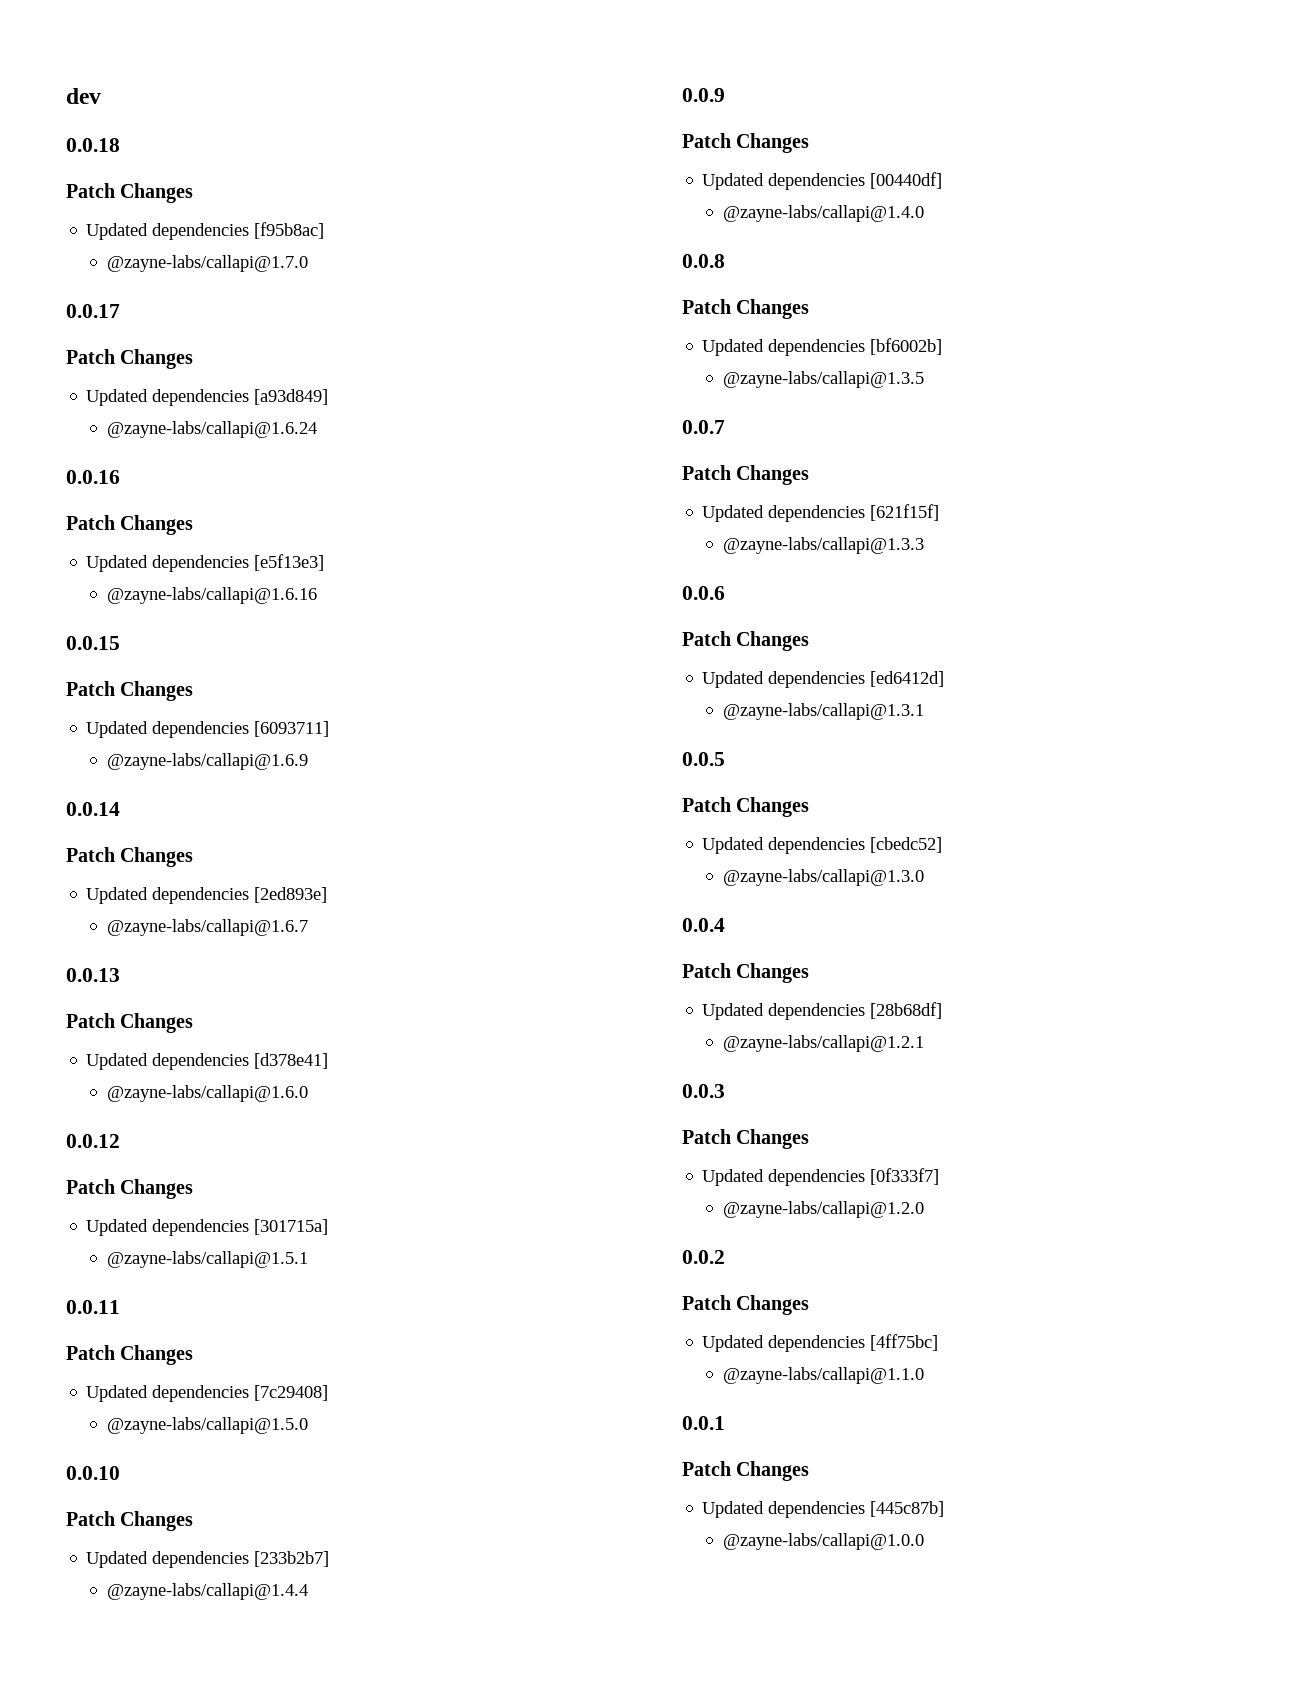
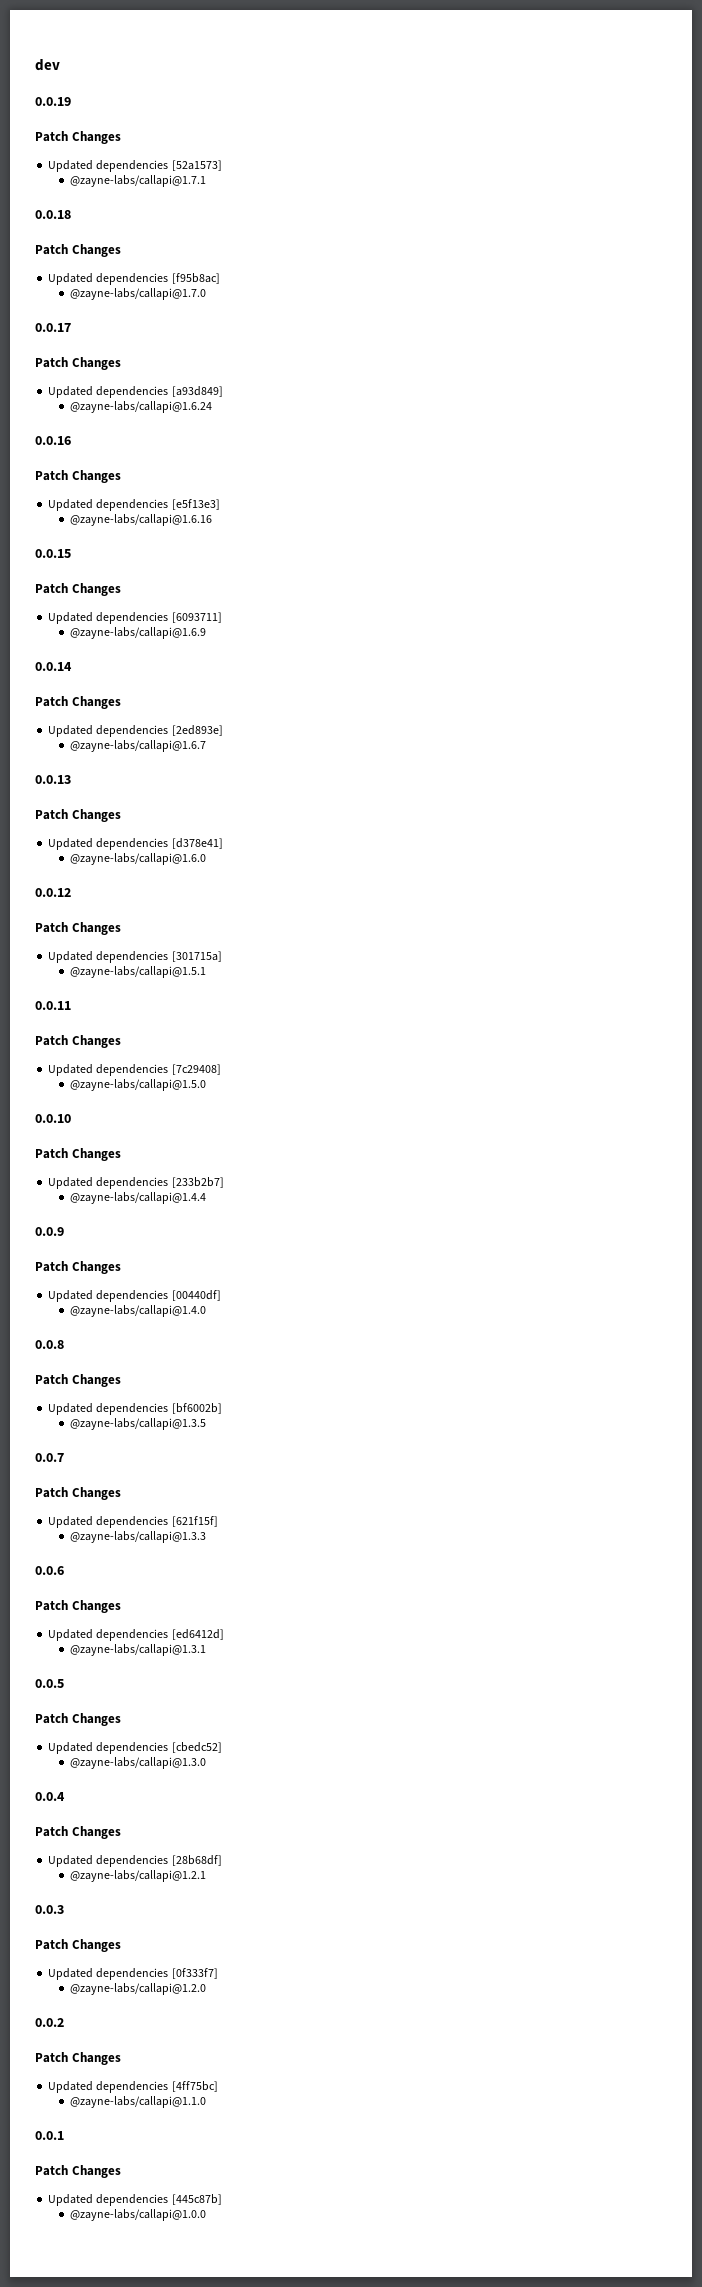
+ 0.0.19
+ Patch Changes
+ Updated dependencies [52a1573]
+ @zayne-labs/callapi@1.7.1

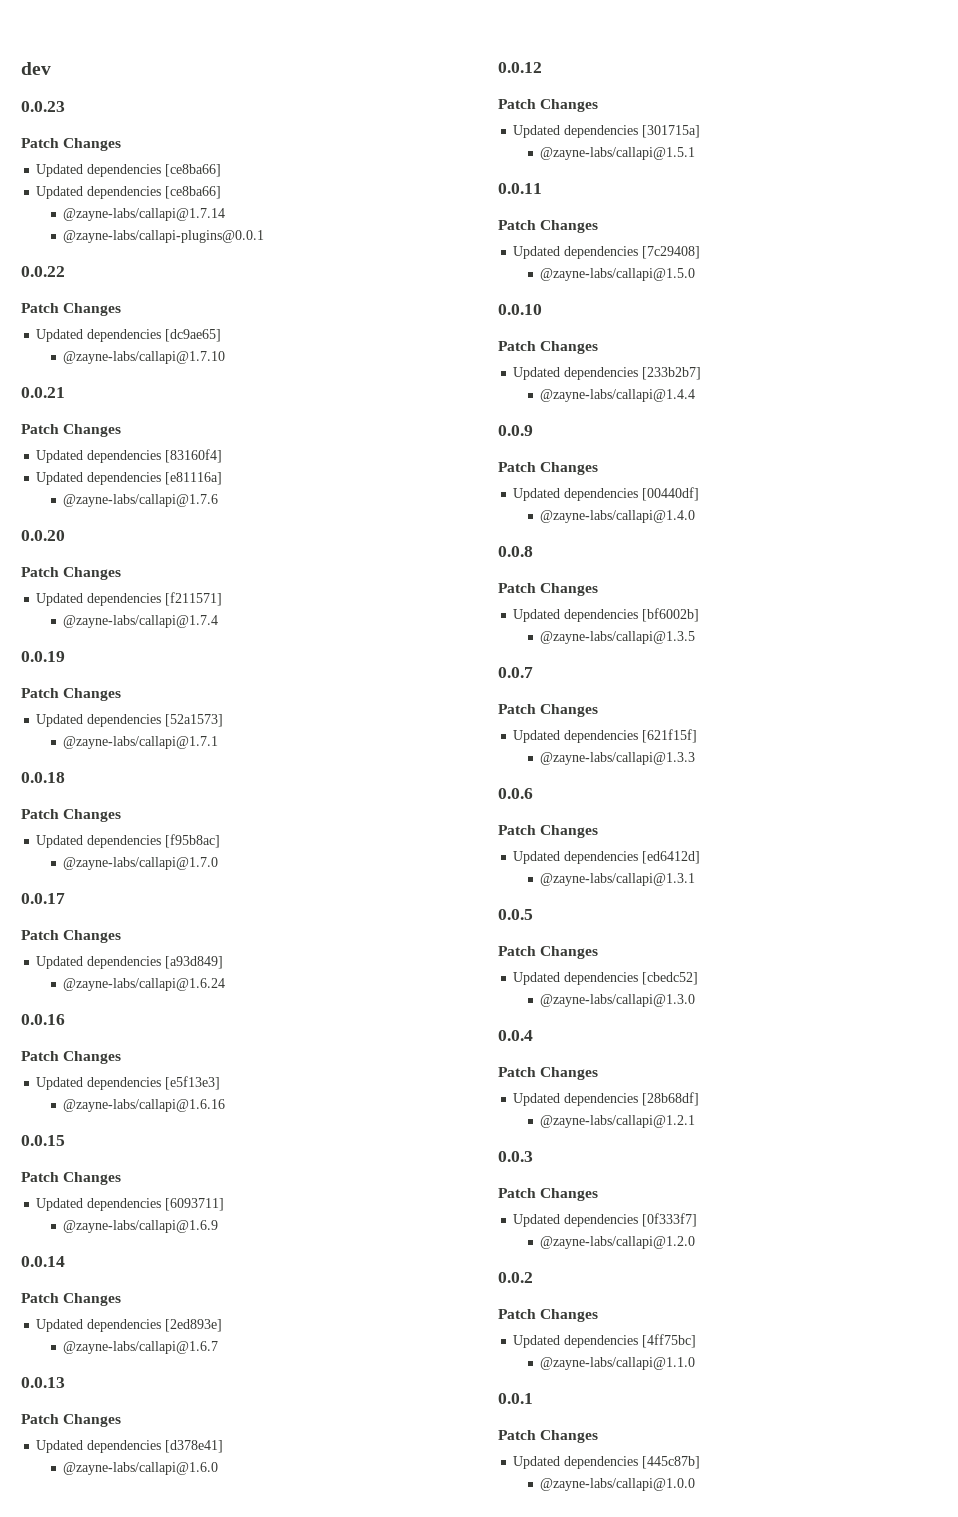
+ 0.0.23
+ Patch Changes
+ Updated dependencies [ce8ba66]
+ Updated dependencies [ce8ba66]
+ @zayne-labs/callapi@1.7.14
+ @zayne-labs/callapi-plugins@0.0.1
+ 0.0.22
+ Patch Changes
+ Updated dependencies [dc9ae65]
+ @zayne-labs/callapi@1.7.10
+ 0.0.21
+ Patch Changes
+ Updated dependencies [83160f4]
+ Updated dependencies [e81116a]
+ @zayne-labs/callapi@1.7.6
+ 0.0.20
+ Patch Changes
+ Updated dependencies [f211571]
+ @zayne-labs/callapi@1.7.4

